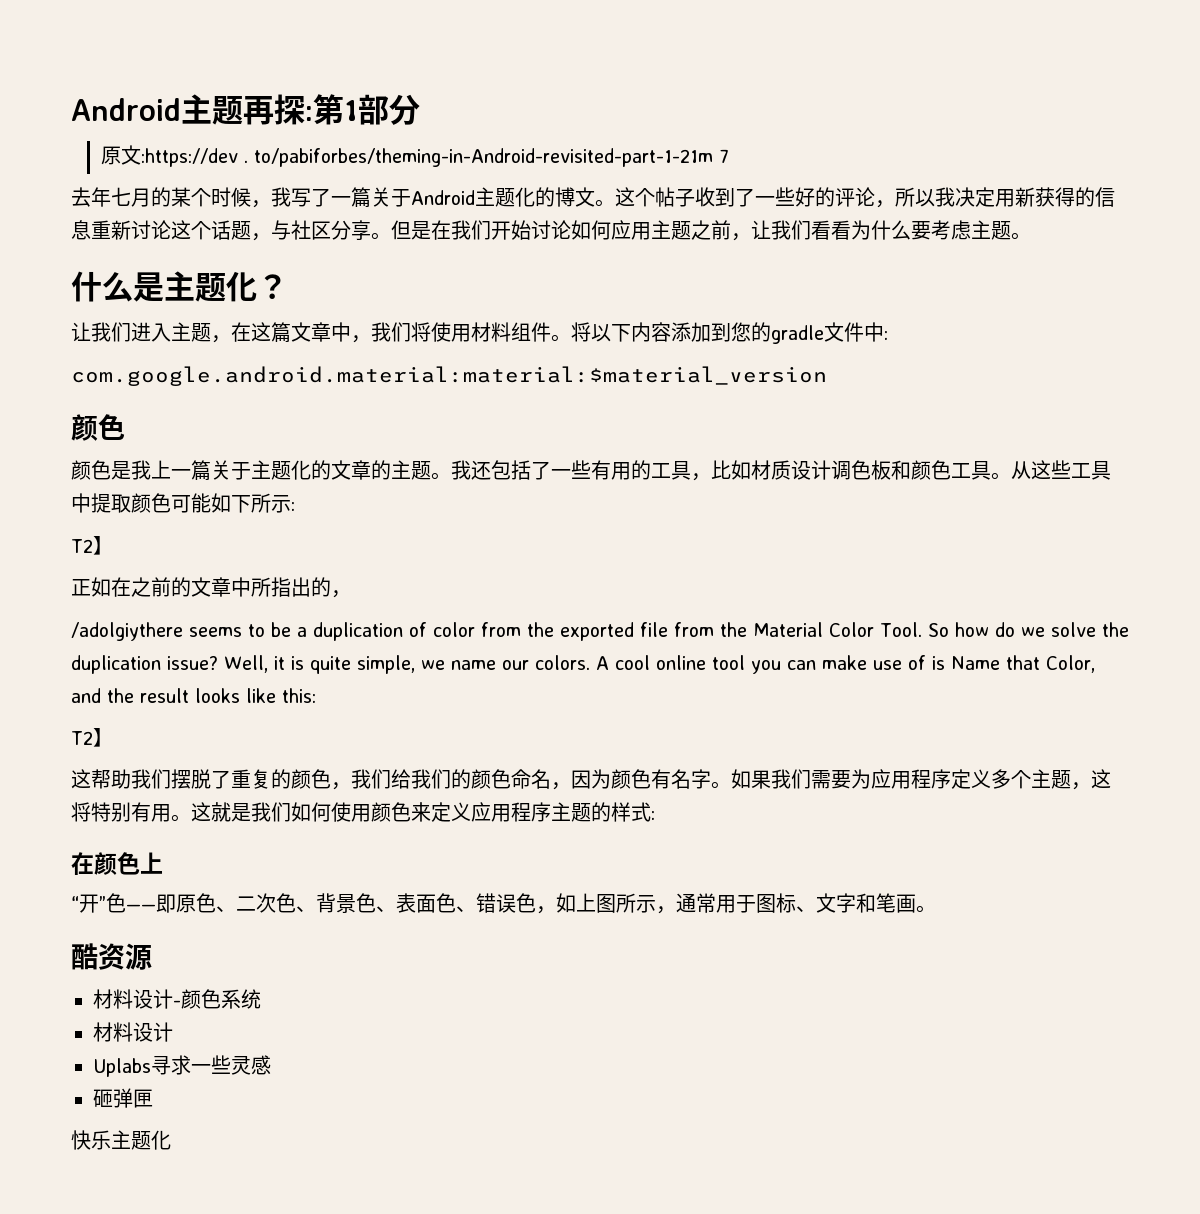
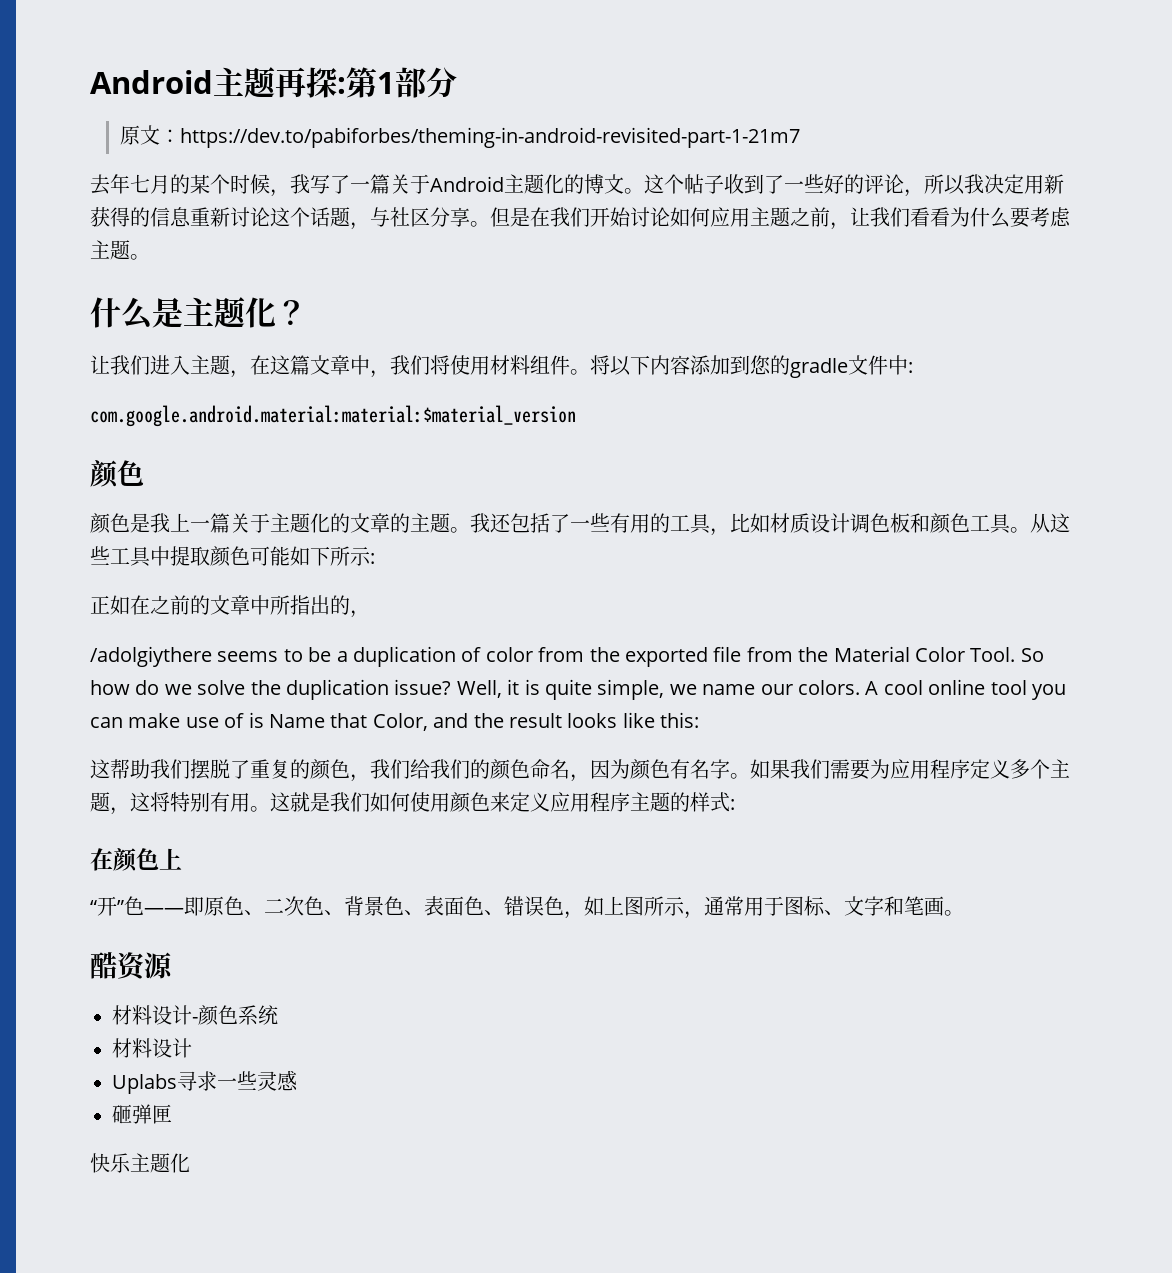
- 原文:https://dev . to/pabiforbes/theming-in-Android-revisited-part-1-21m 7
+ 原文：https://dev.to/pabiforbes/theming-in-android-revisited-part-1-21m7
  从这些工具中提取颜色可能如下所示:
- T2】
  A cool online tool you can make use of is Name that Color, and the result looks like this:
- T2】

